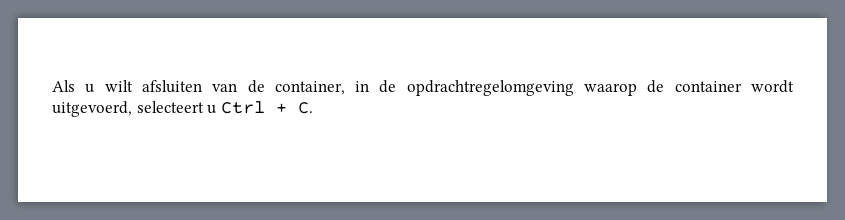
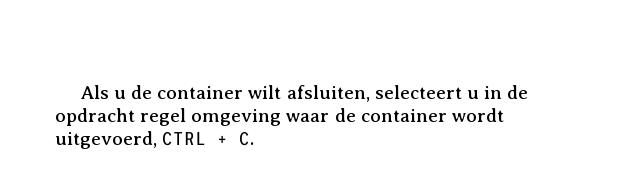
- Als u wilt afsluiten van de container, in de opdrachtregelomgeving waarop de container wordt uitgevoerd, selecteert u Ctrl + C.
+ Als u de container wilt afsluiten, selecteert u in de opdracht regel omgeving waar de container wordt uitgevoerd, CTRL + C.

